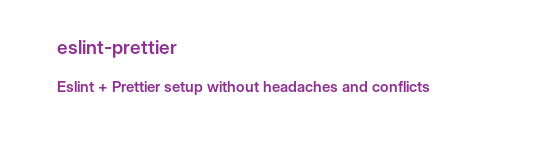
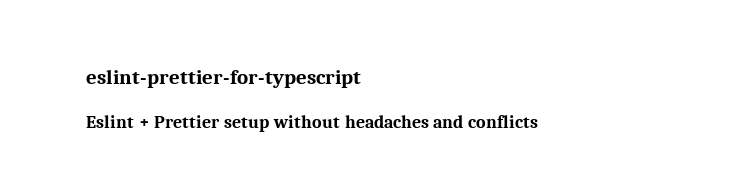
- eslint-prettier
+ eslint-prettier-for-typescript

